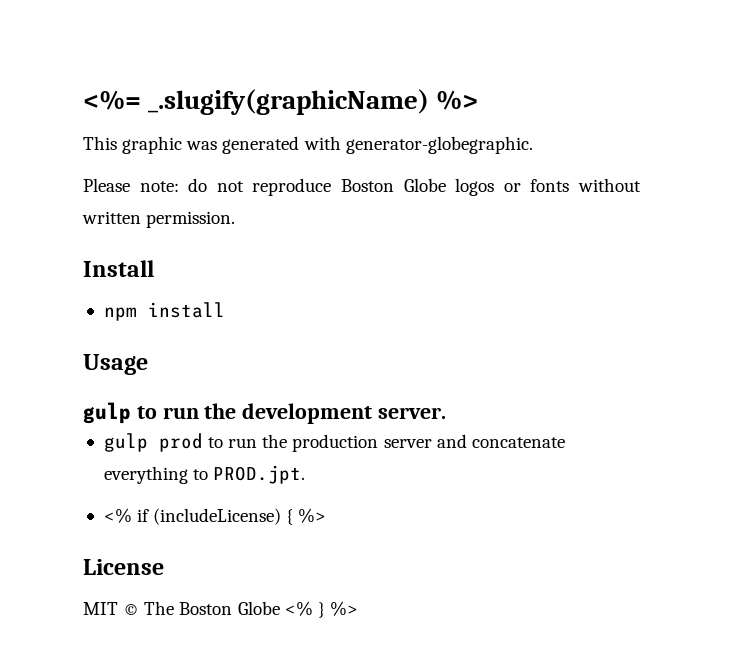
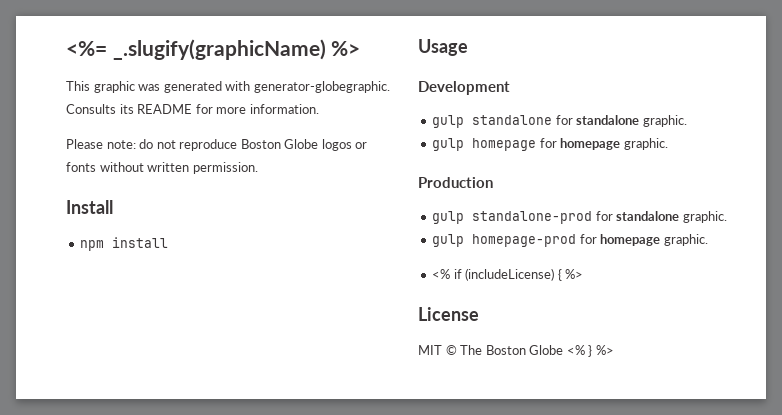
+ Consults its README for more information.
- gulp to run the development server.
- gulp prod to run the production server and concatenate everything to PROD.jpt.
+ Development
+ gulp standalone for standalone graphic.
+ gulp homepage for homepage graphic.
+ Production
+ gulp standalone-prod for standalone graphic.
+ gulp homepage-prod for homepage graphic.

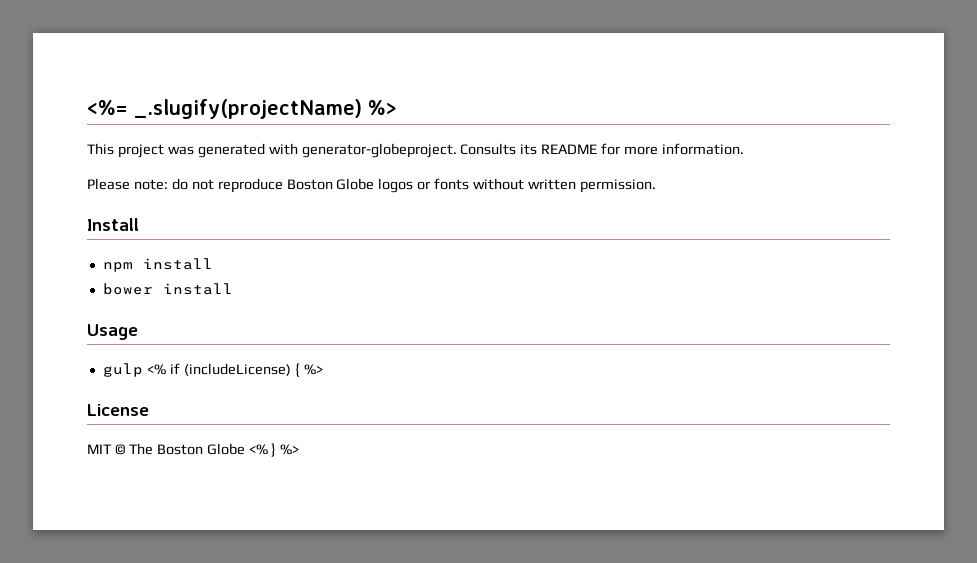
- <%= _.slugify(graphicName) %>
+ <%= _.slugify(projectName) %>
- This graphic was generated with generator-globegraphic.
+ This project was generated with generator-globeproject.
+ bower install
- Development
- gulp standalone for standalone graphic.
- gulp homepage for homepage graphic.
- Production
- gulp standalone-prod for standalone graphic.
- gulp homepage-prod for homepage graphic.
- <% if (includeLicense) { %>
+ gulp <% if (includeLicense) { %>

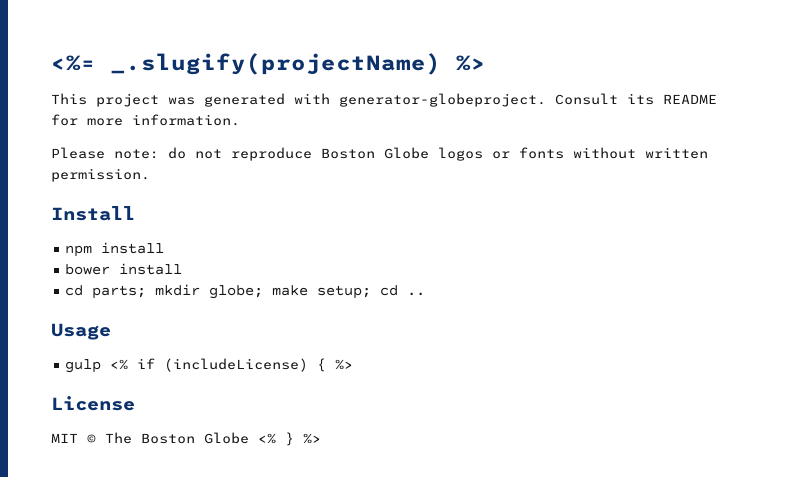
- Consults its README for more information.
+ Consult its README for more information.
+ cd parts; mkdir globe; make setup; cd ..

